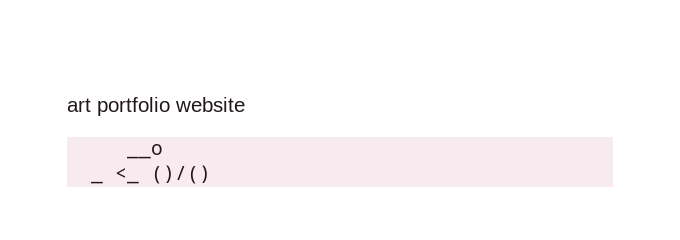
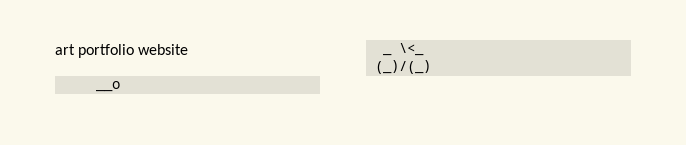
- _ <_ ()/()
+ _ \<_
+ (_)/(_)

